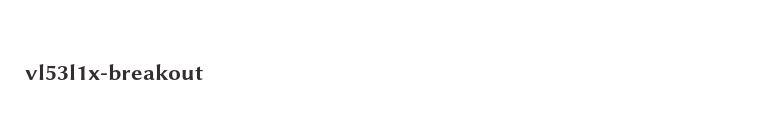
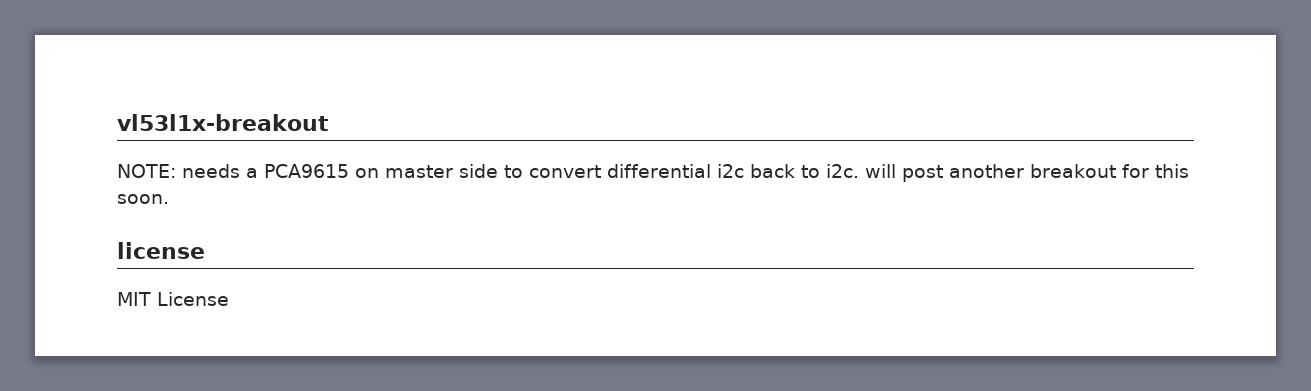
+ NOTE: needs a PCA9615 on master side to convert differential i2c back to i2c. will post another breakout for this soon.
+ license
+ MIT License

